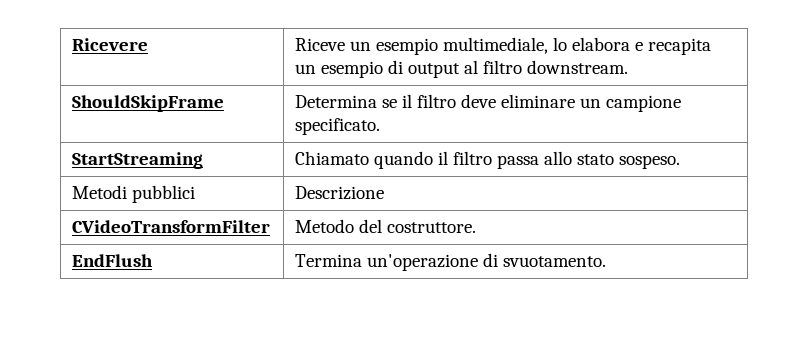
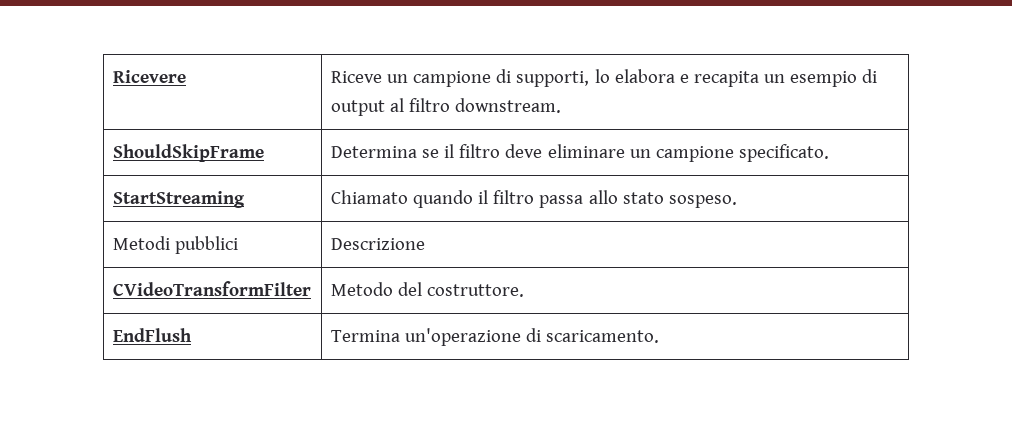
- Ricevere | Riceve un esempio multimediale, lo elabora e recapita un esempio di output al filtro downstream.
+ Ricevere | Riceve un campione di supporti, lo elabora e recapita un esempio di output al filtro downstream.
- EndFlush | Termina un'operazione di svuotamento.
+ EndFlush | Termina un'operazione di scaricamento.

